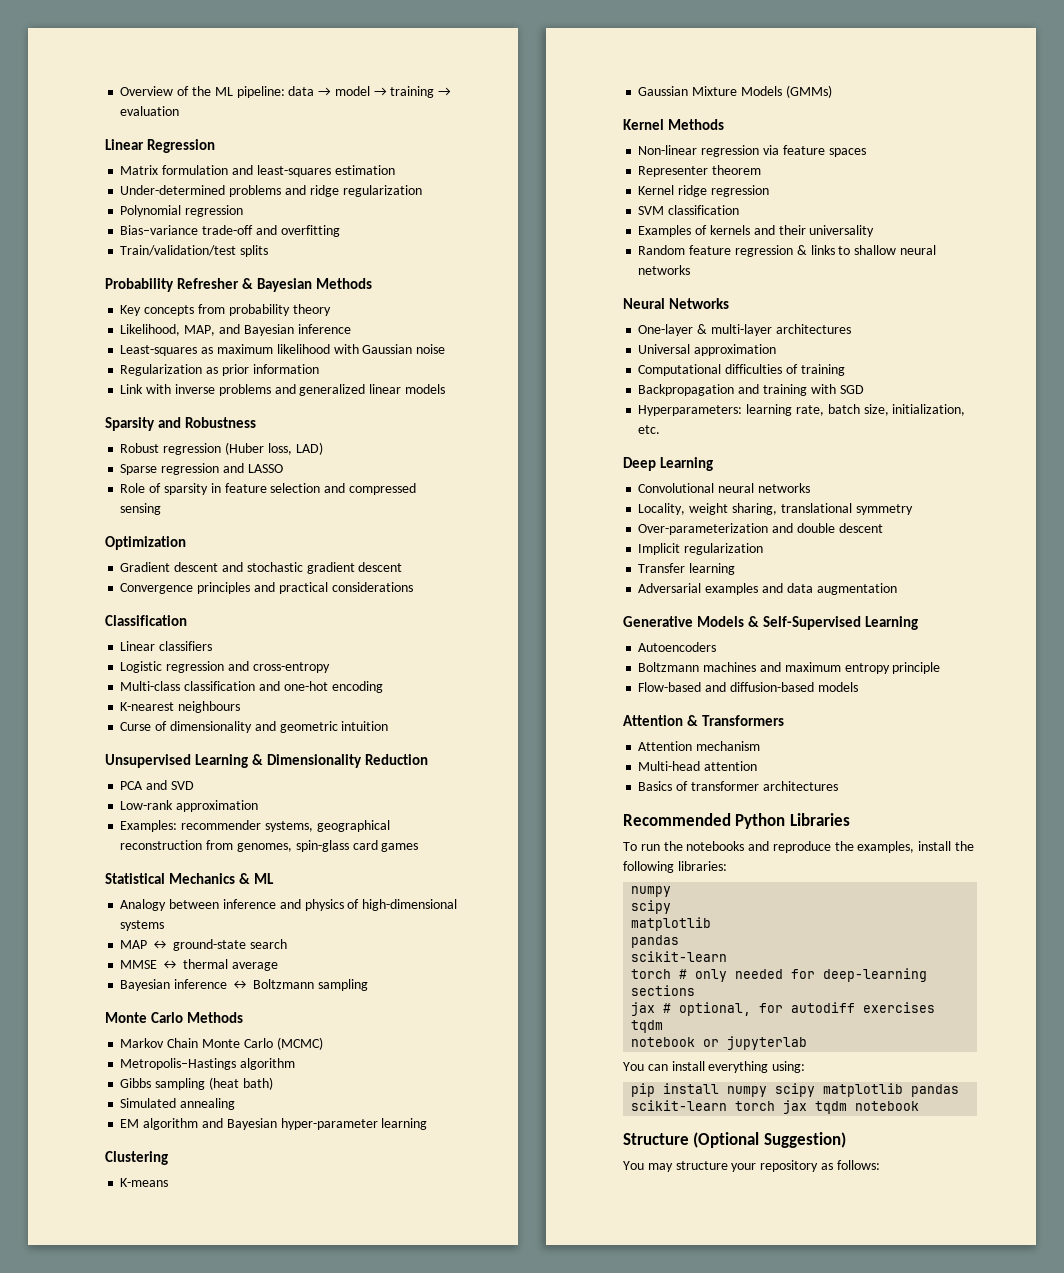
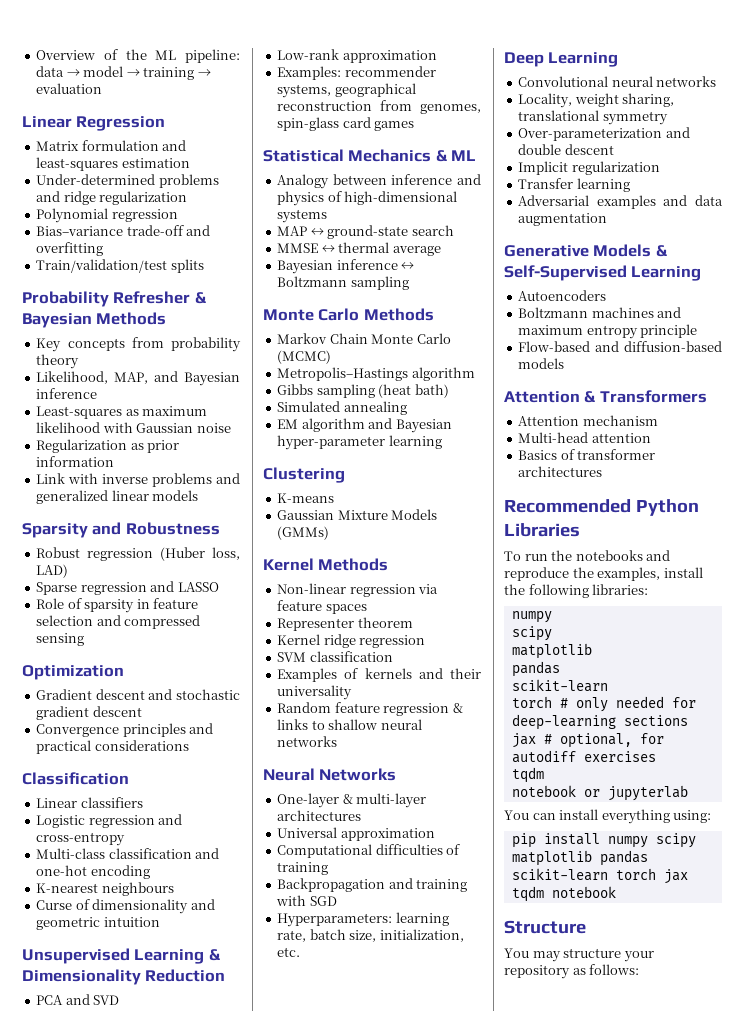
- Structure (Optional Suggestion)
+ Structure

